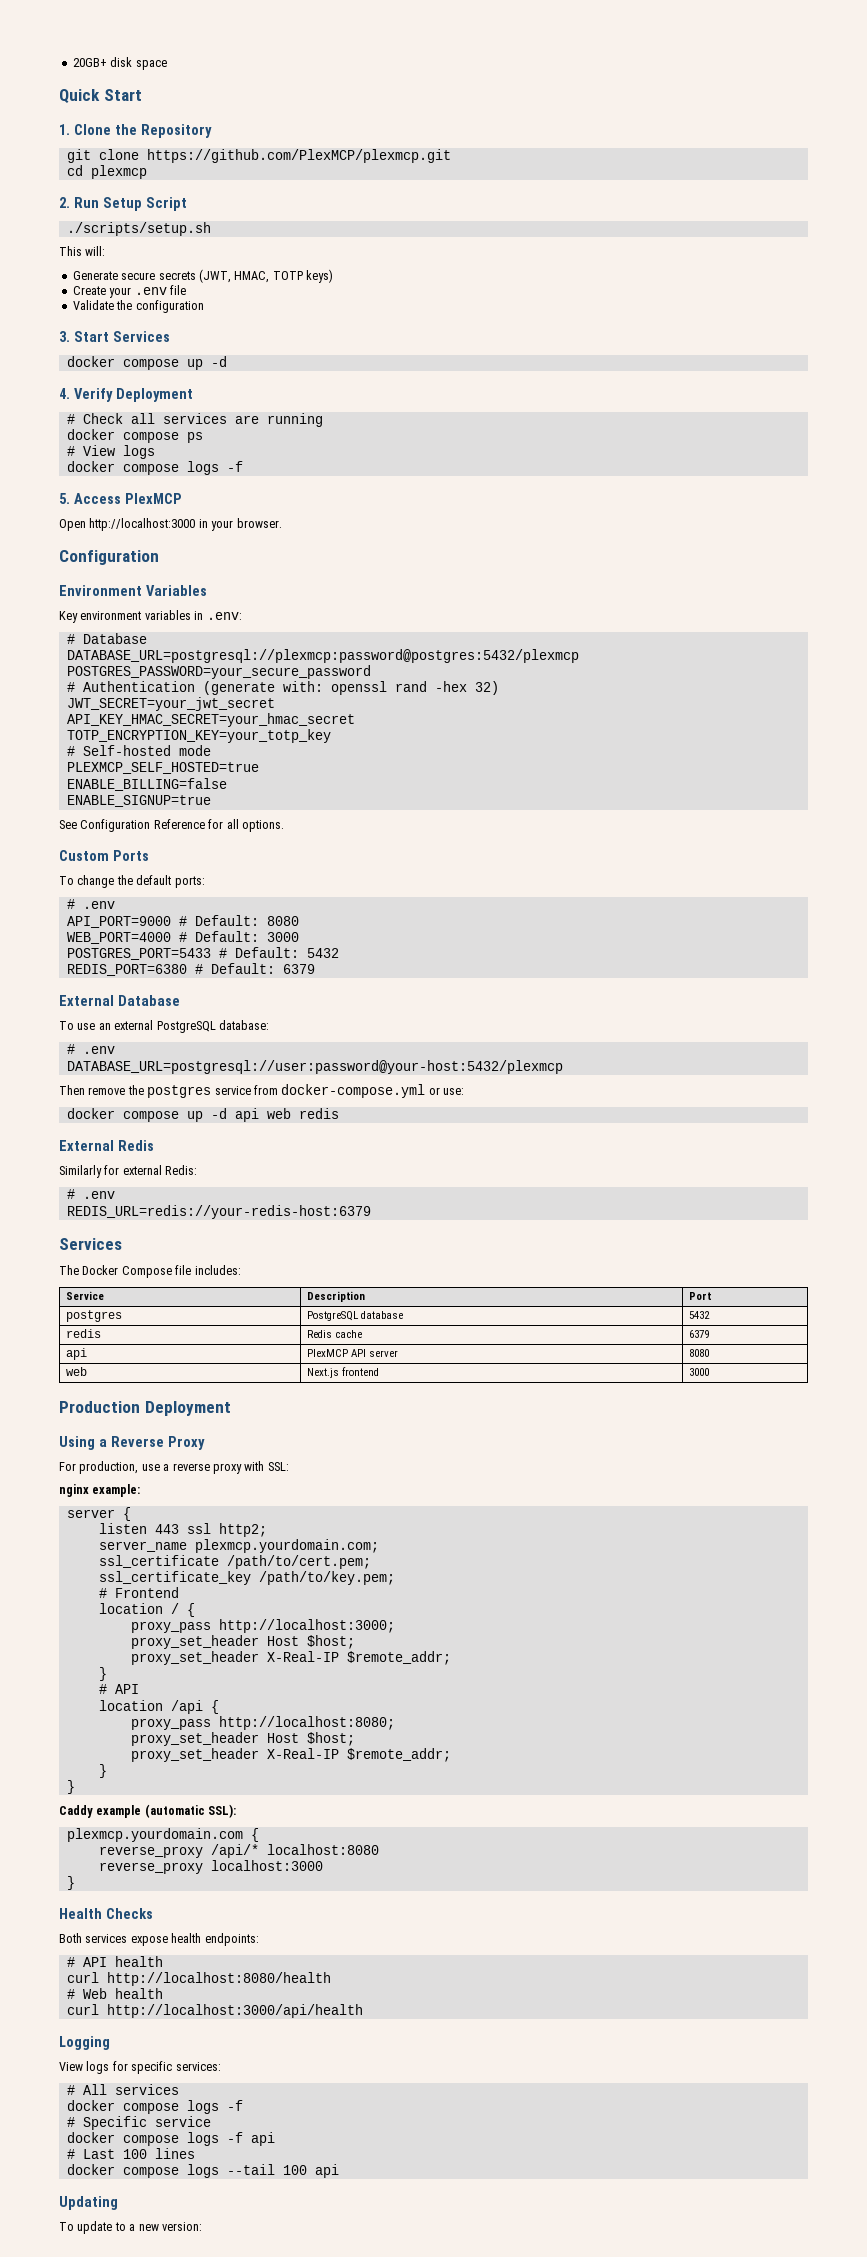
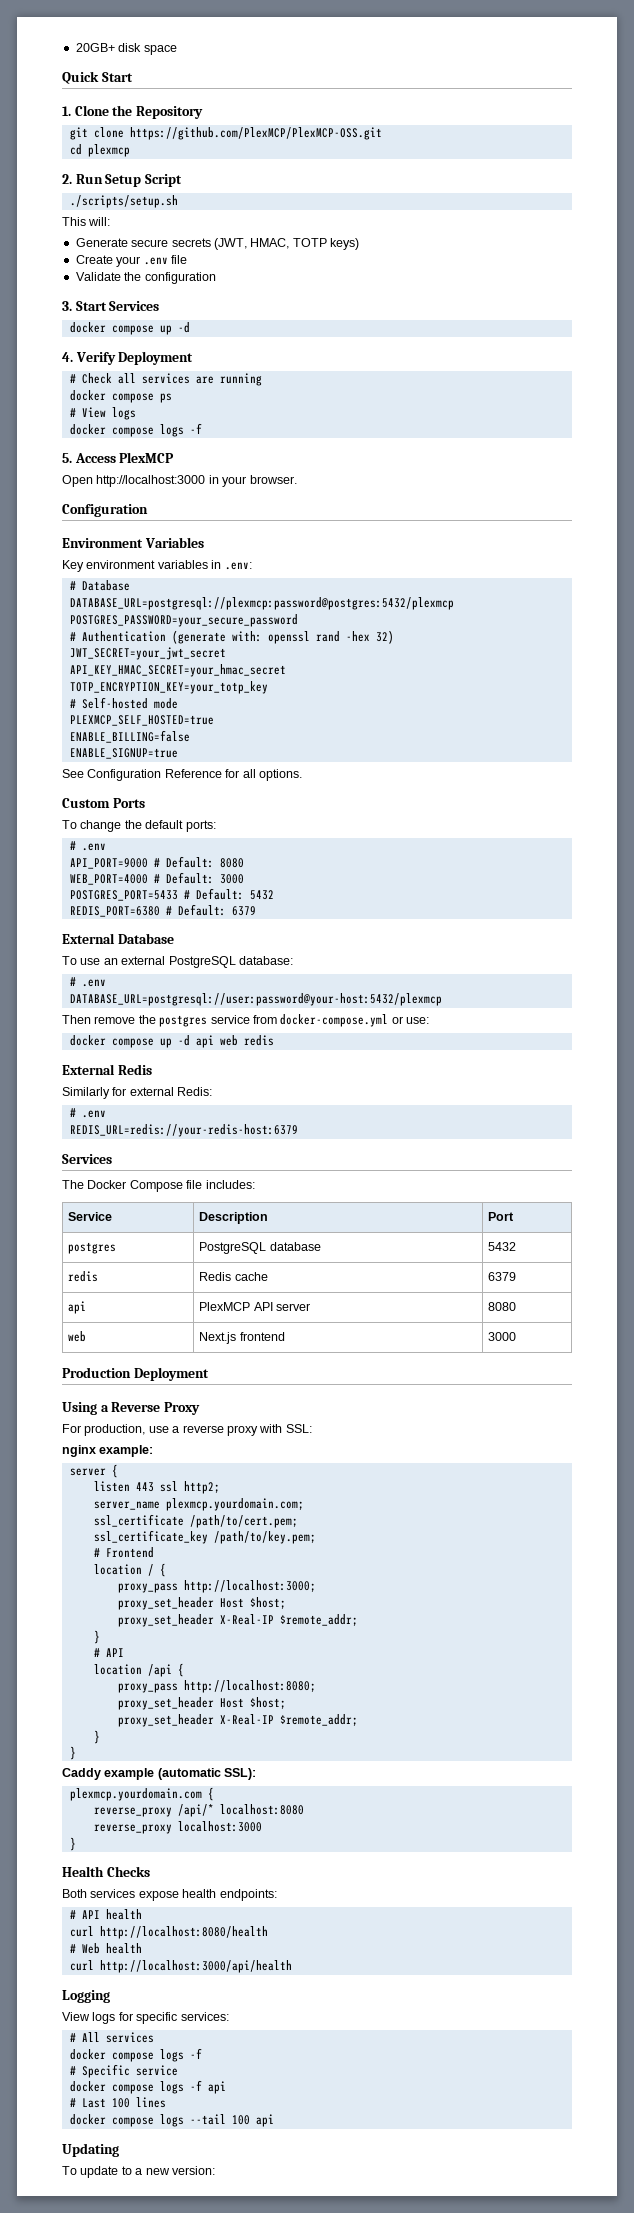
- git clone https://github.com/PlexMCP/plexmcp.git
+ git clone https://github.com/PlexMCP/PlexMCP-OSS.git

